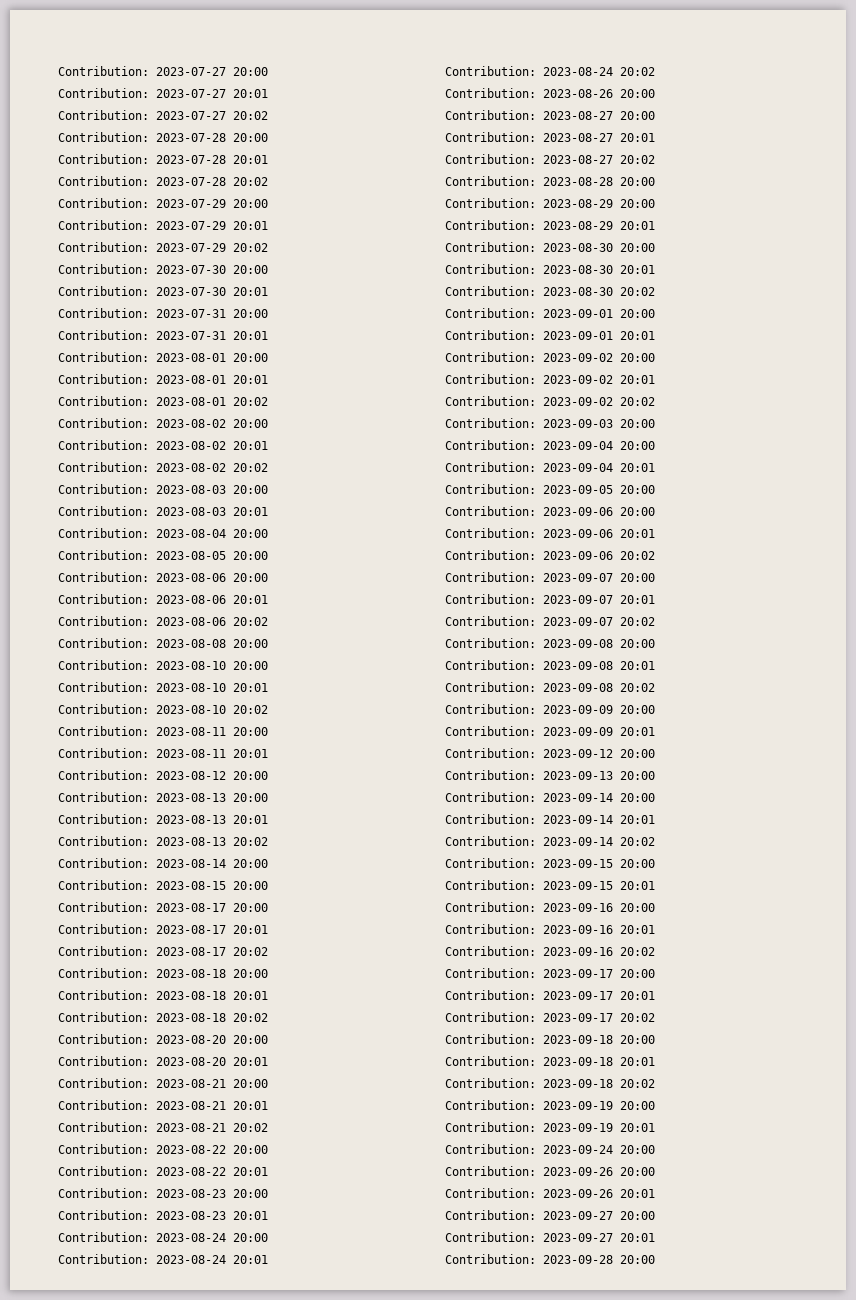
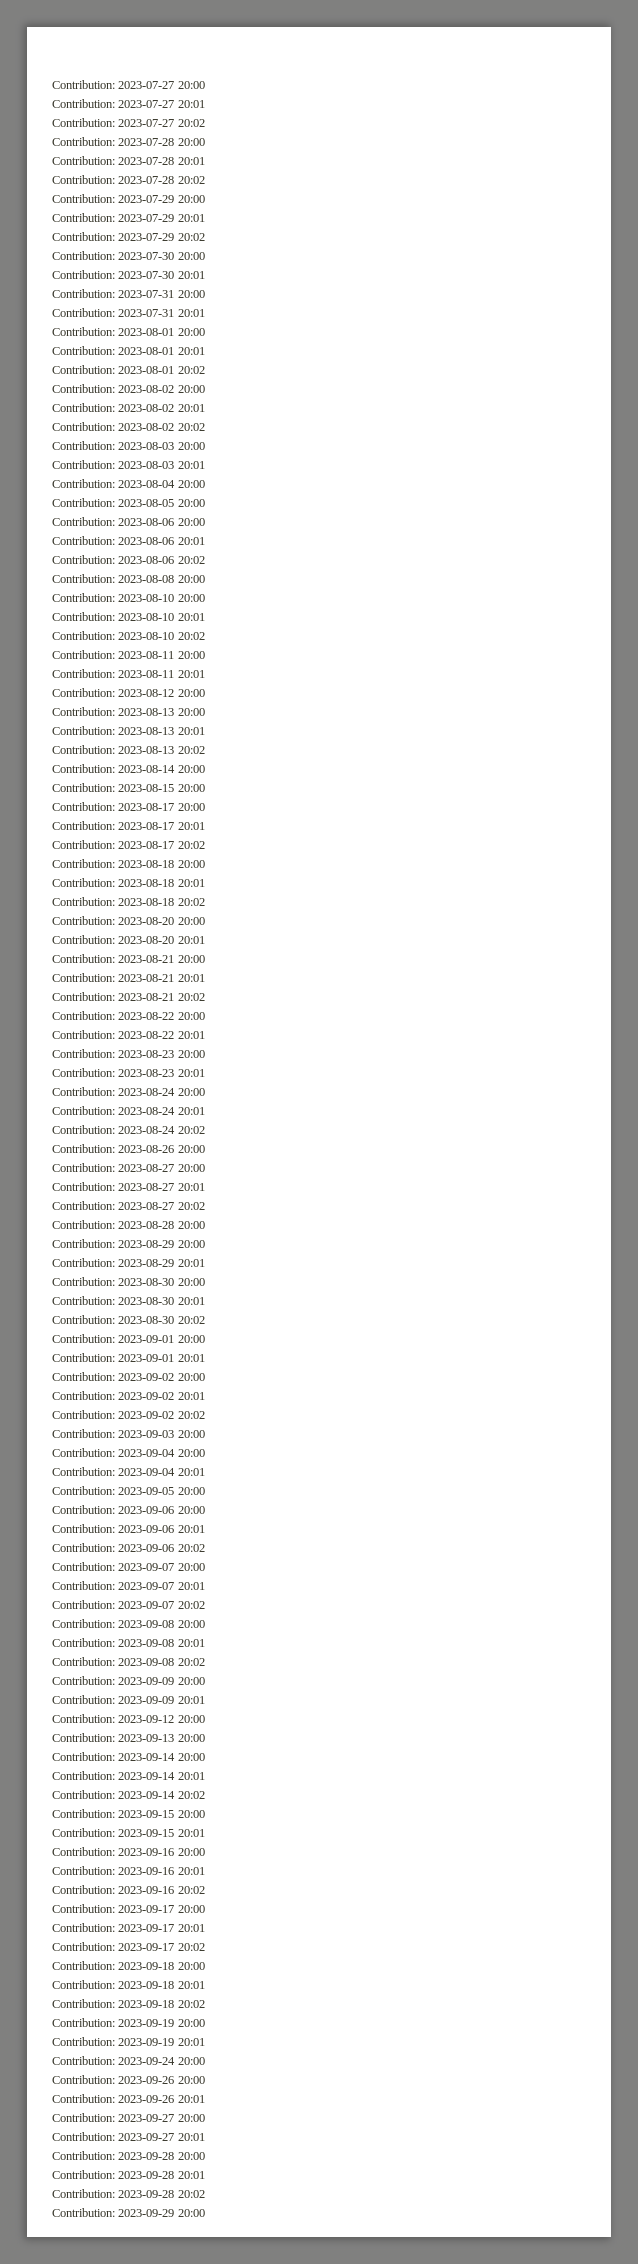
+ Contribution: 2023-09-28 20:01
+ Contribution: 2023-09-28 20:02
+ Contribution: 2023-09-29 20:00

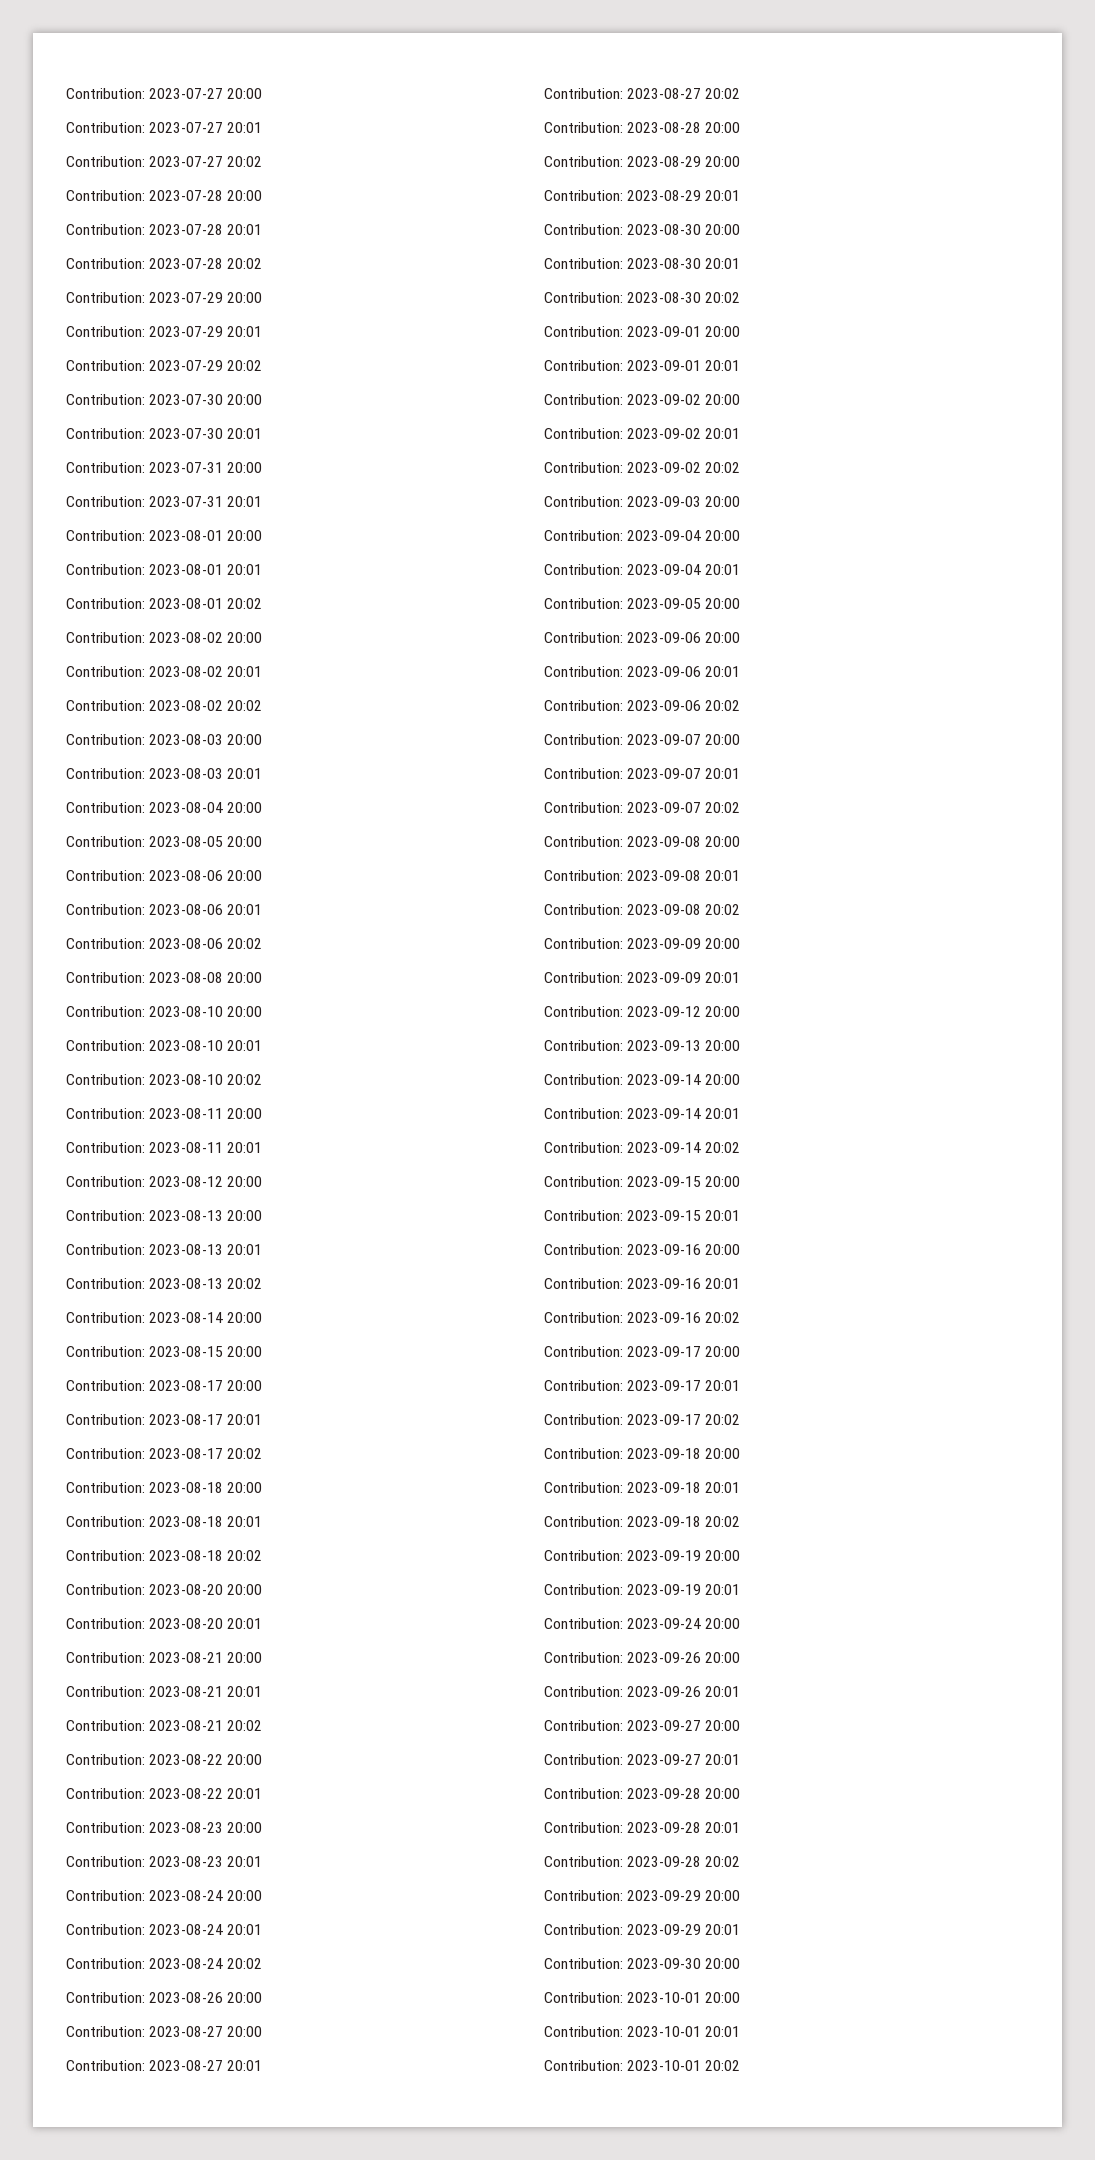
+ Contribution: 2023-09-29 20:01
+ Contribution: 2023-09-30 20:00
+ Contribution: 2023-10-01 20:00
+ Contribution: 2023-10-01 20:01
+ Contribution: 2023-10-01 20:02

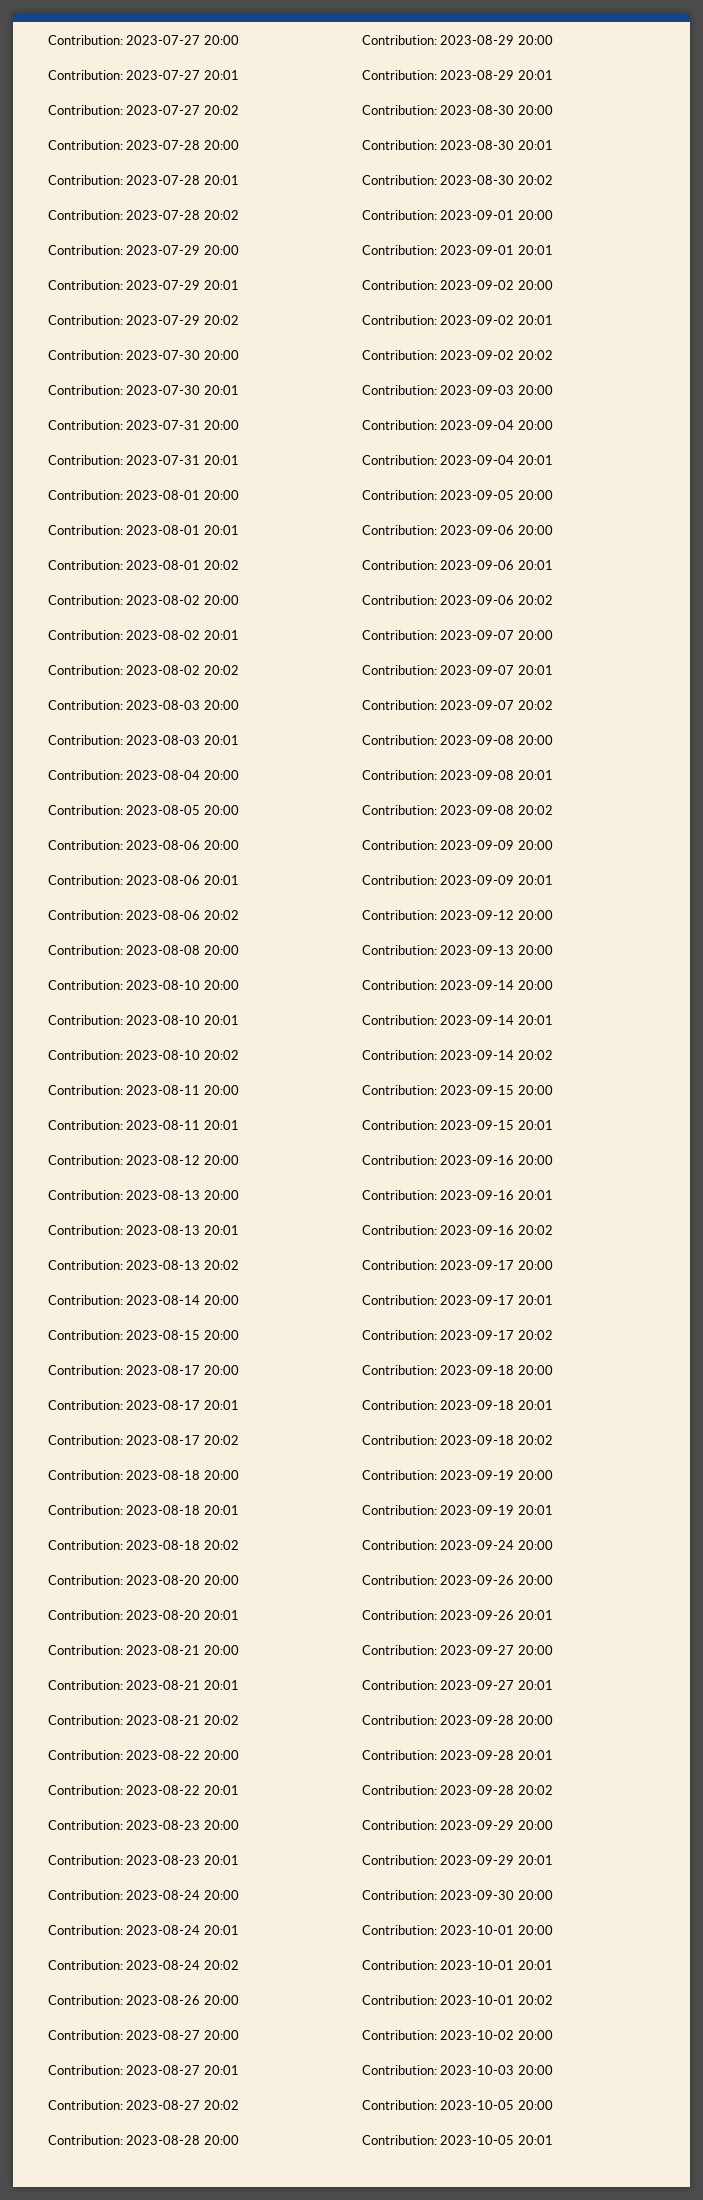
+ Contribution: 2023-10-02 20:00
+ Contribution: 2023-10-03 20:00
+ Contribution: 2023-10-05 20:00
+ Contribution: 2023-10-05 20:01

